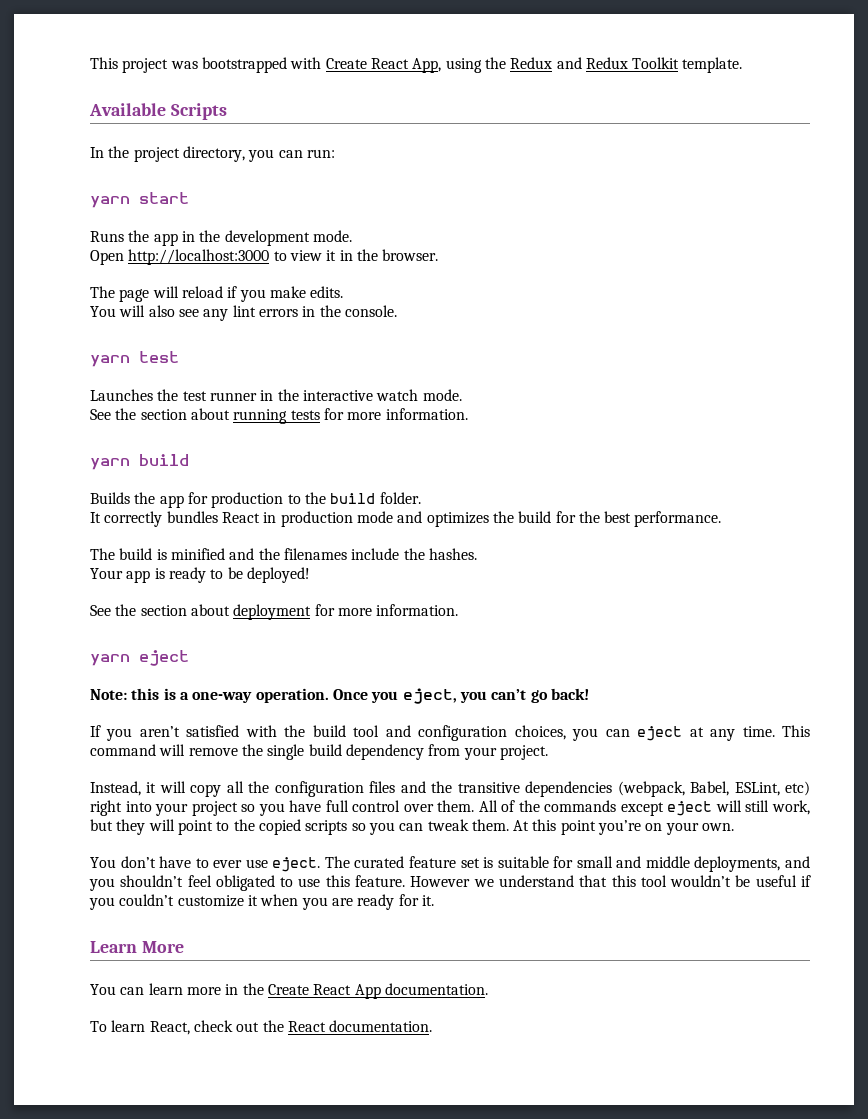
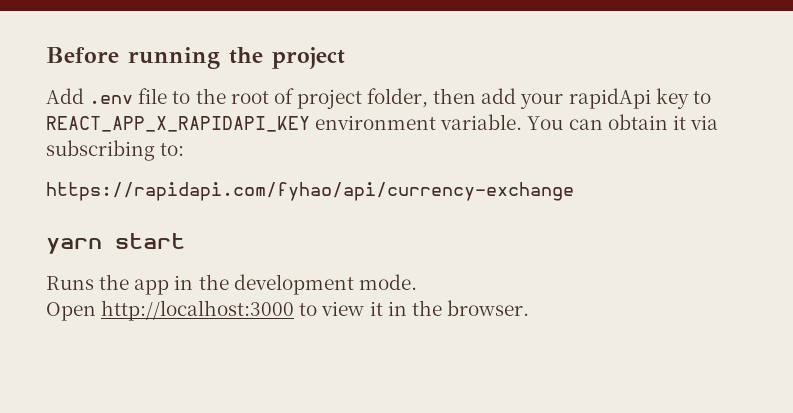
- This project was bootstrapped with Create React App, using the Redux and Redux Toolkit template.
- Available Scripts
- In the project directory, you can run:
+ Before running the project
+ Add .env file to the root of project folder, then add your rapidApi key to REACT_APP_X_RAPIDAPI_KEY environment variable. You can obtain it via subscribing to:
+ https://rapidapi.com/fyhao/api/currency-exchange
- The page will reload if you make edits.
- You will also see any lint errors in the console.
- yarn test
- Launches the test runner in the interactive watch mode.
- See the section about running tests for more information.
- yarn build
- Builds the app for production to the build folder.
- It correctly bundles React in production mode and optimizes the build for the best performance.
- The build is minified and the filenames include the hashes.
- Your app is ready to be deployed!
- See the section about deployment for more information.
- yarn eject
- Note: this is a one-way operation. Once you eject, you can’t go back!
- If you aren’t satisfied with the build tool and configuration choices, you can eject at any time. This command will remove the single build dependency from your project.
- Instead, it will copy all the configuration files and the transitive dependencies (webpack, Babel, ESLint, etc) right into your project so you have full control over them. All of the commands except eject will still work, but they will point to the copied scripts so you can tweak them. At this point you’re on your own.
- You don’t have to ever use eject. The curated feature set is suitable for small and middle deployments, and you shouldn’t feel obligated to use this feature. However we understand that this tool wouldn’t be useful if you couldn’t customize it when you are ready for it.
- Learn More
- You can learn more in the Create React App documentation.
- To learn React, check out the React documentation.

